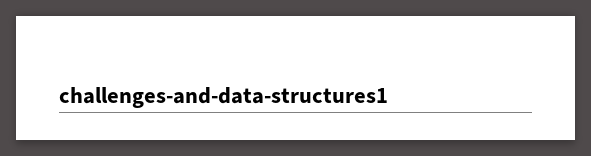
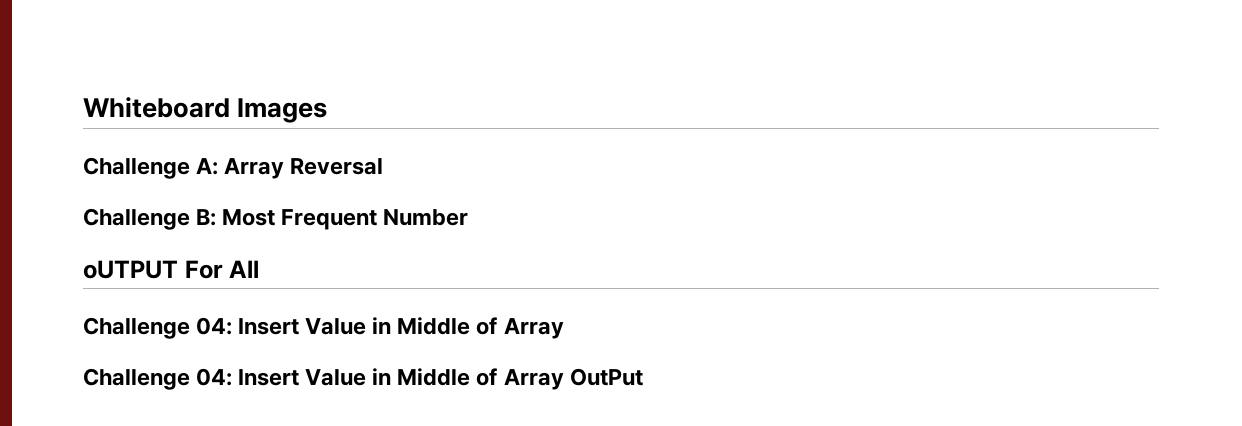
- challenges-and-data-structures1
+ Whiteboard Images
+ Challenge A: Array Reversal
+ Challenge B: Most Frequent Number
+ oUTPUT For All
+ Challenge 04: Insert Value in Middle of Array
+ Challenge 04: Insert Value in Middle of Array OutPut

